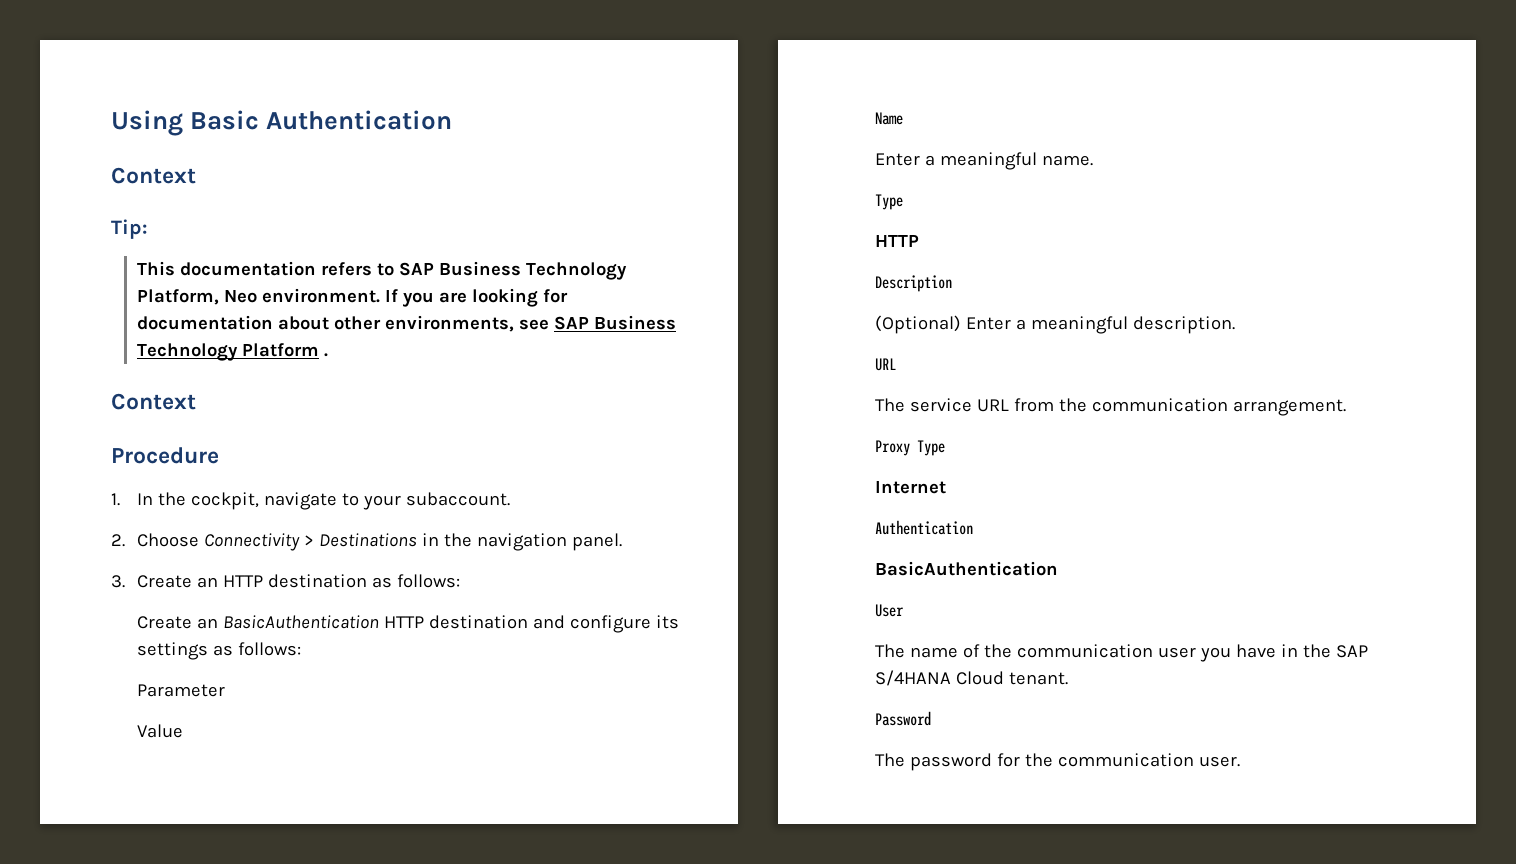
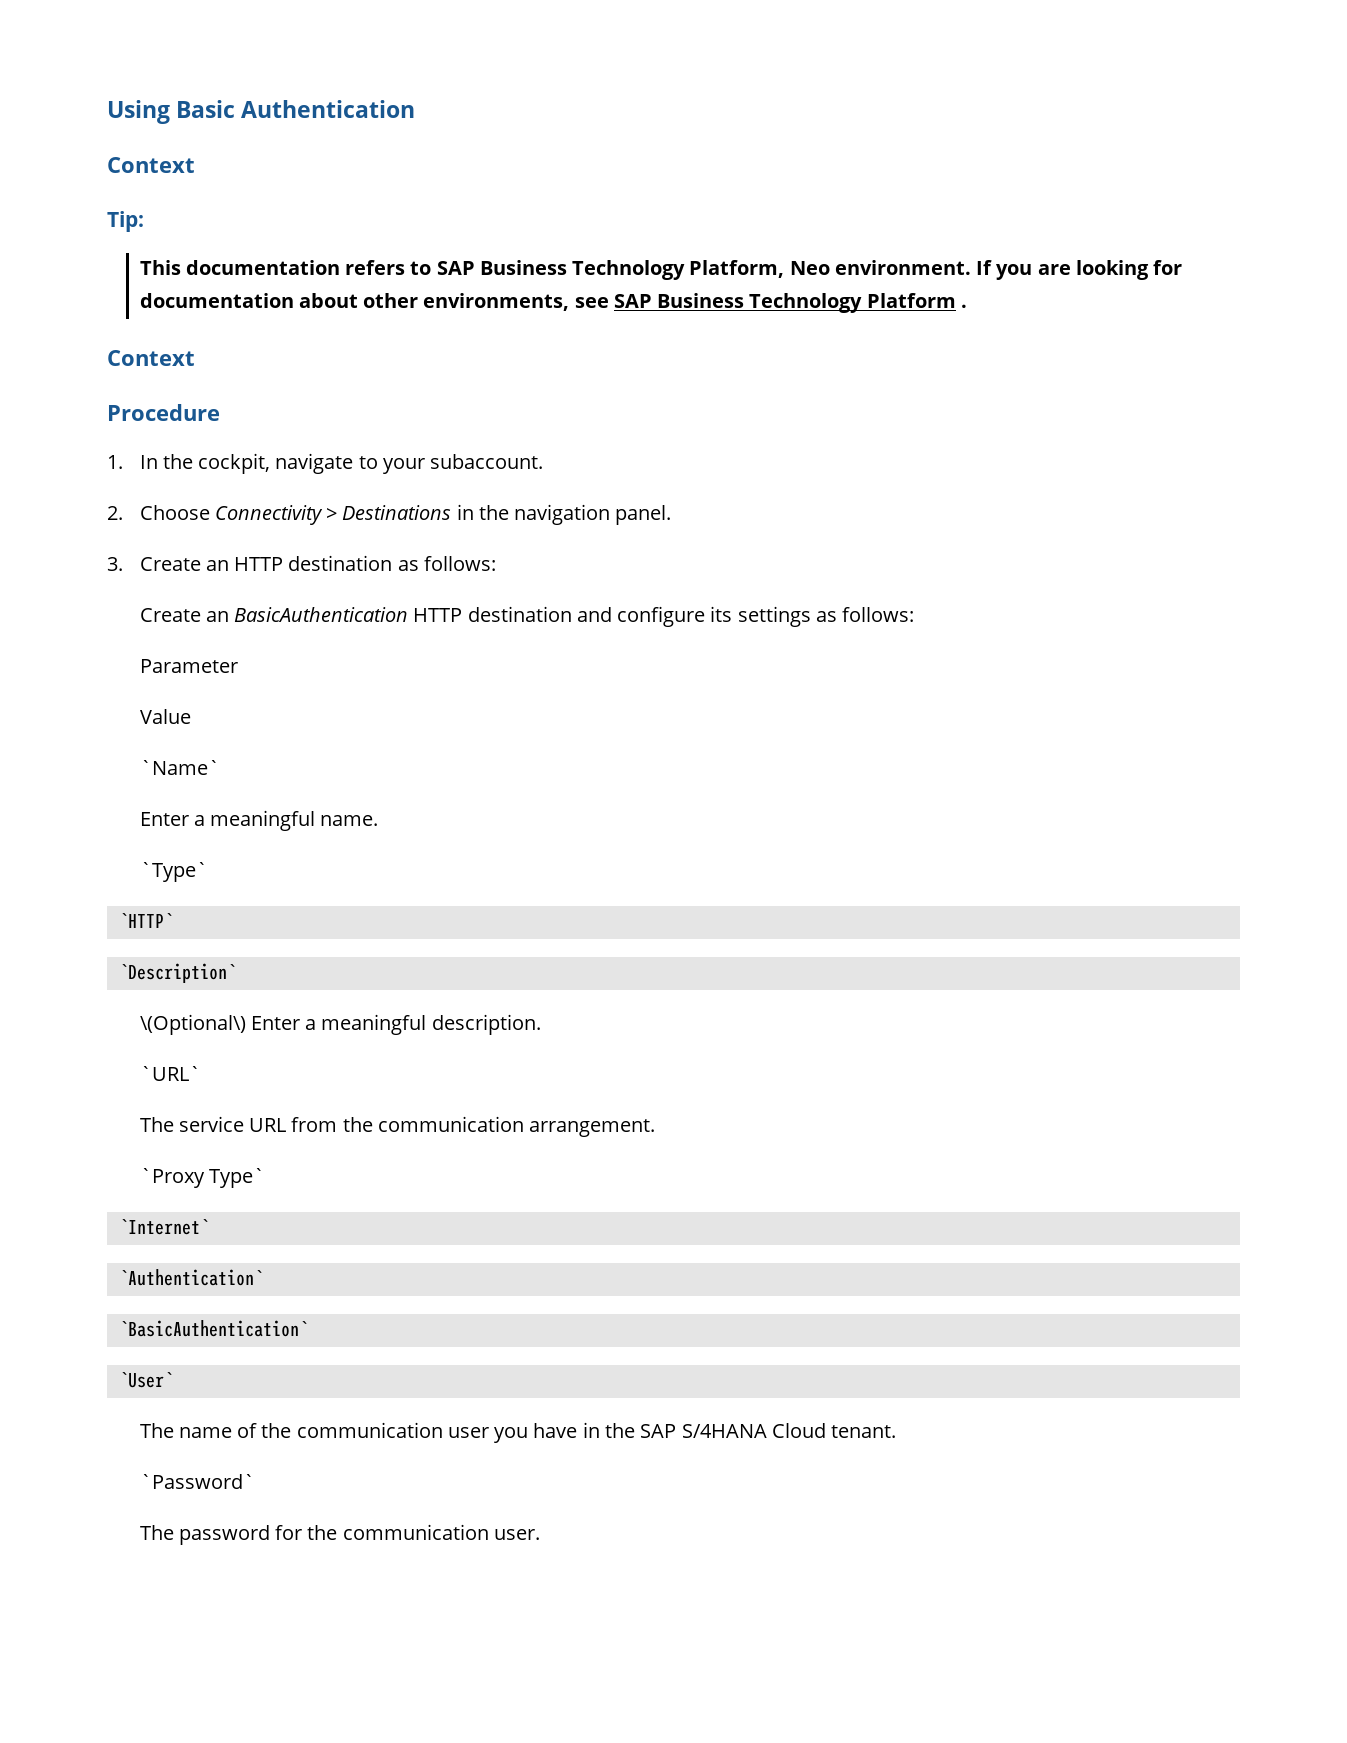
- Name
+ `Name`
  Enter a meaningful name.
- Type
- HTTP
- Description
- (Optional) Enter a meaningful description.
- URL
+ `Type`
+ `HTTP`
+ `Description`
+ \(Optional\) Enter a meaningful description.
+ `URL`
- Proxy Type
- Internet
- Authentication
- BasicAuthentication
- User
+ `Proxy Type`
+ `Internet`
+ `Authentication`
+ `BasicAuthentication`
+ `User`
- Password
+ `Password`

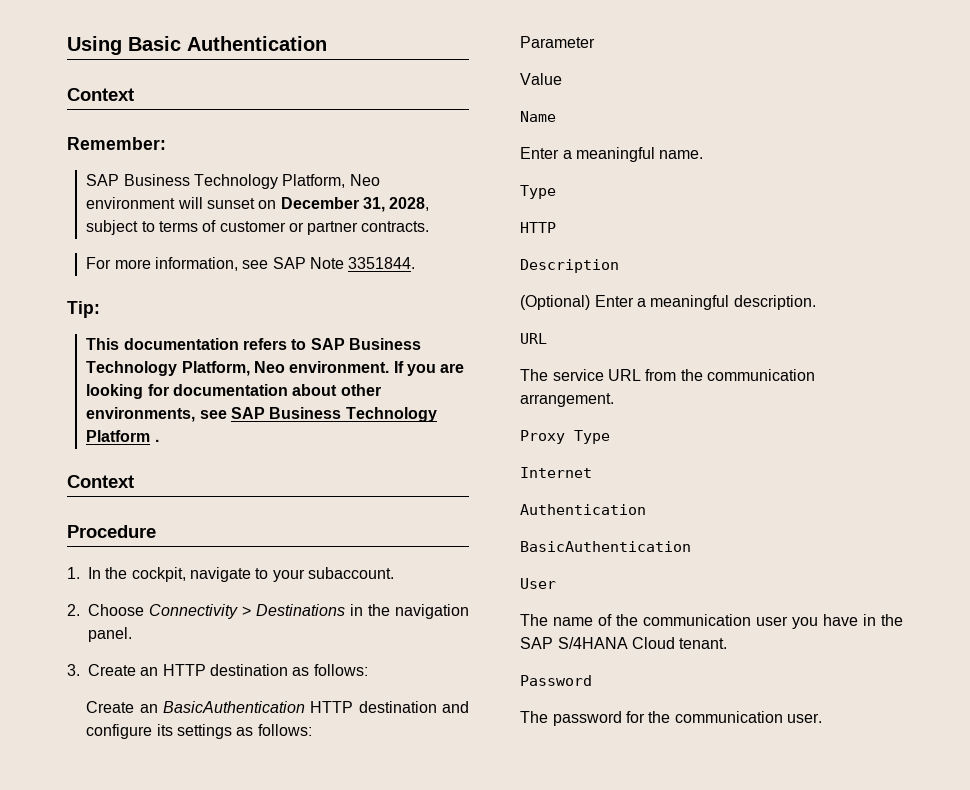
+ Remember:
+ SAP Business Technology Platform, Neo environment will sunset on December 31, 2028, subject to terms of customer or partner contracts.
+ For more information, see SAP Note 3351844.
- `Name`
+ Name
  Enter a meaningful name.
- `Type`
- `HTTP`
- `Description`
- \(Optional\) Enter a meaningful description.
- `URL`
+ Type
+ HTTP
+ Description
+ (Optional) Enter a meaningful description.
+ URL
- `Proxy Type`
- `Internet`
- `Authentication`
- `BasicAuthentication`
- `User`
+ Proxy Type
+ Internet
+ Authentication
+ BasicAuthentication
+ User
- `Password`
+ Password

